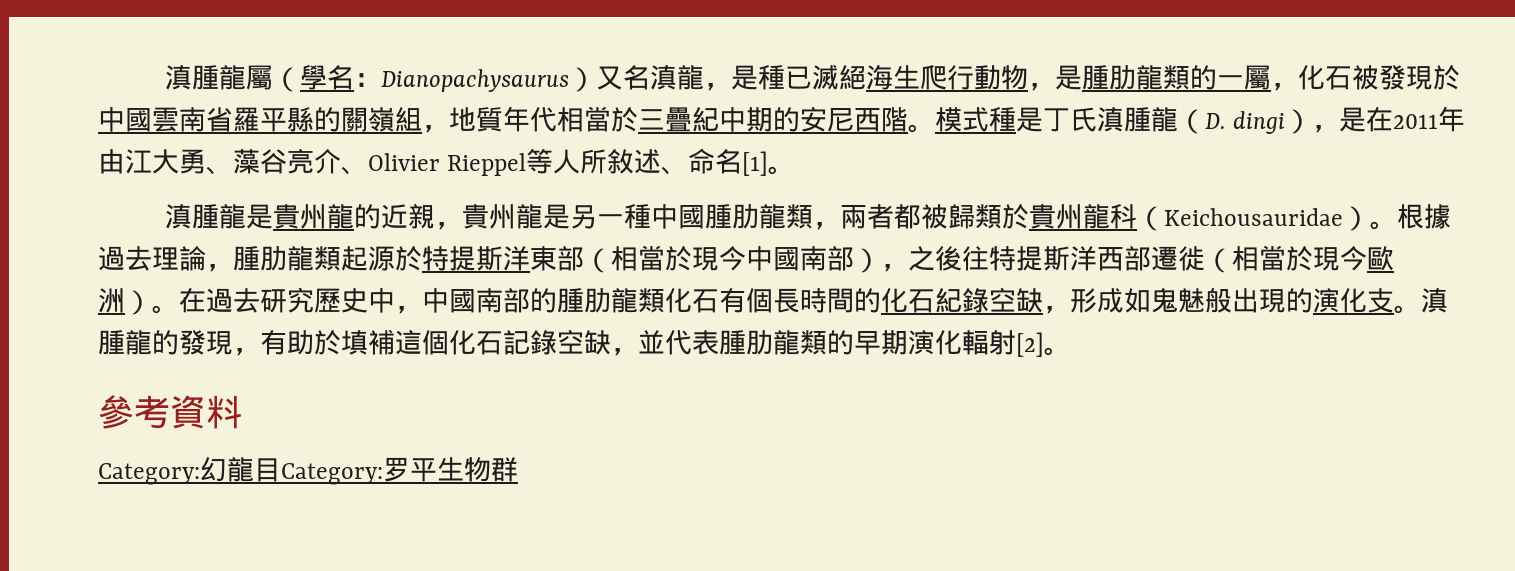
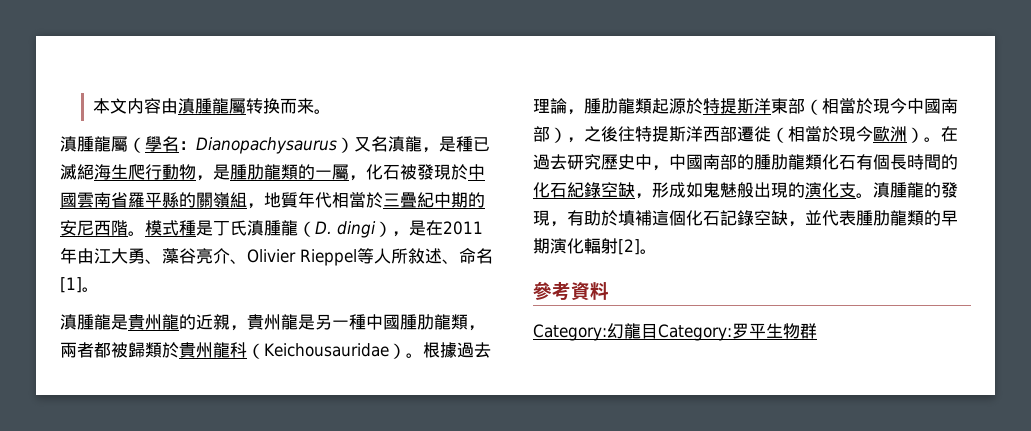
+ 本文内容由滇腫龍屬转换而来。

